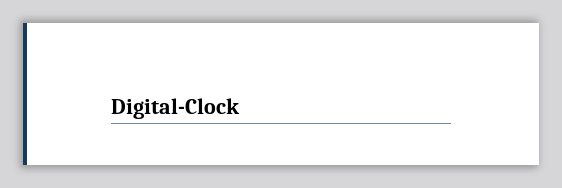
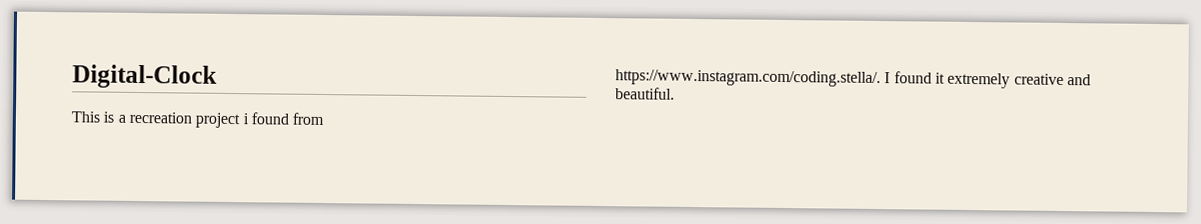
+ This is a recreation project i found from https://www.instagram.com/coding.stella/. I found it extremely creative and beautiful.

